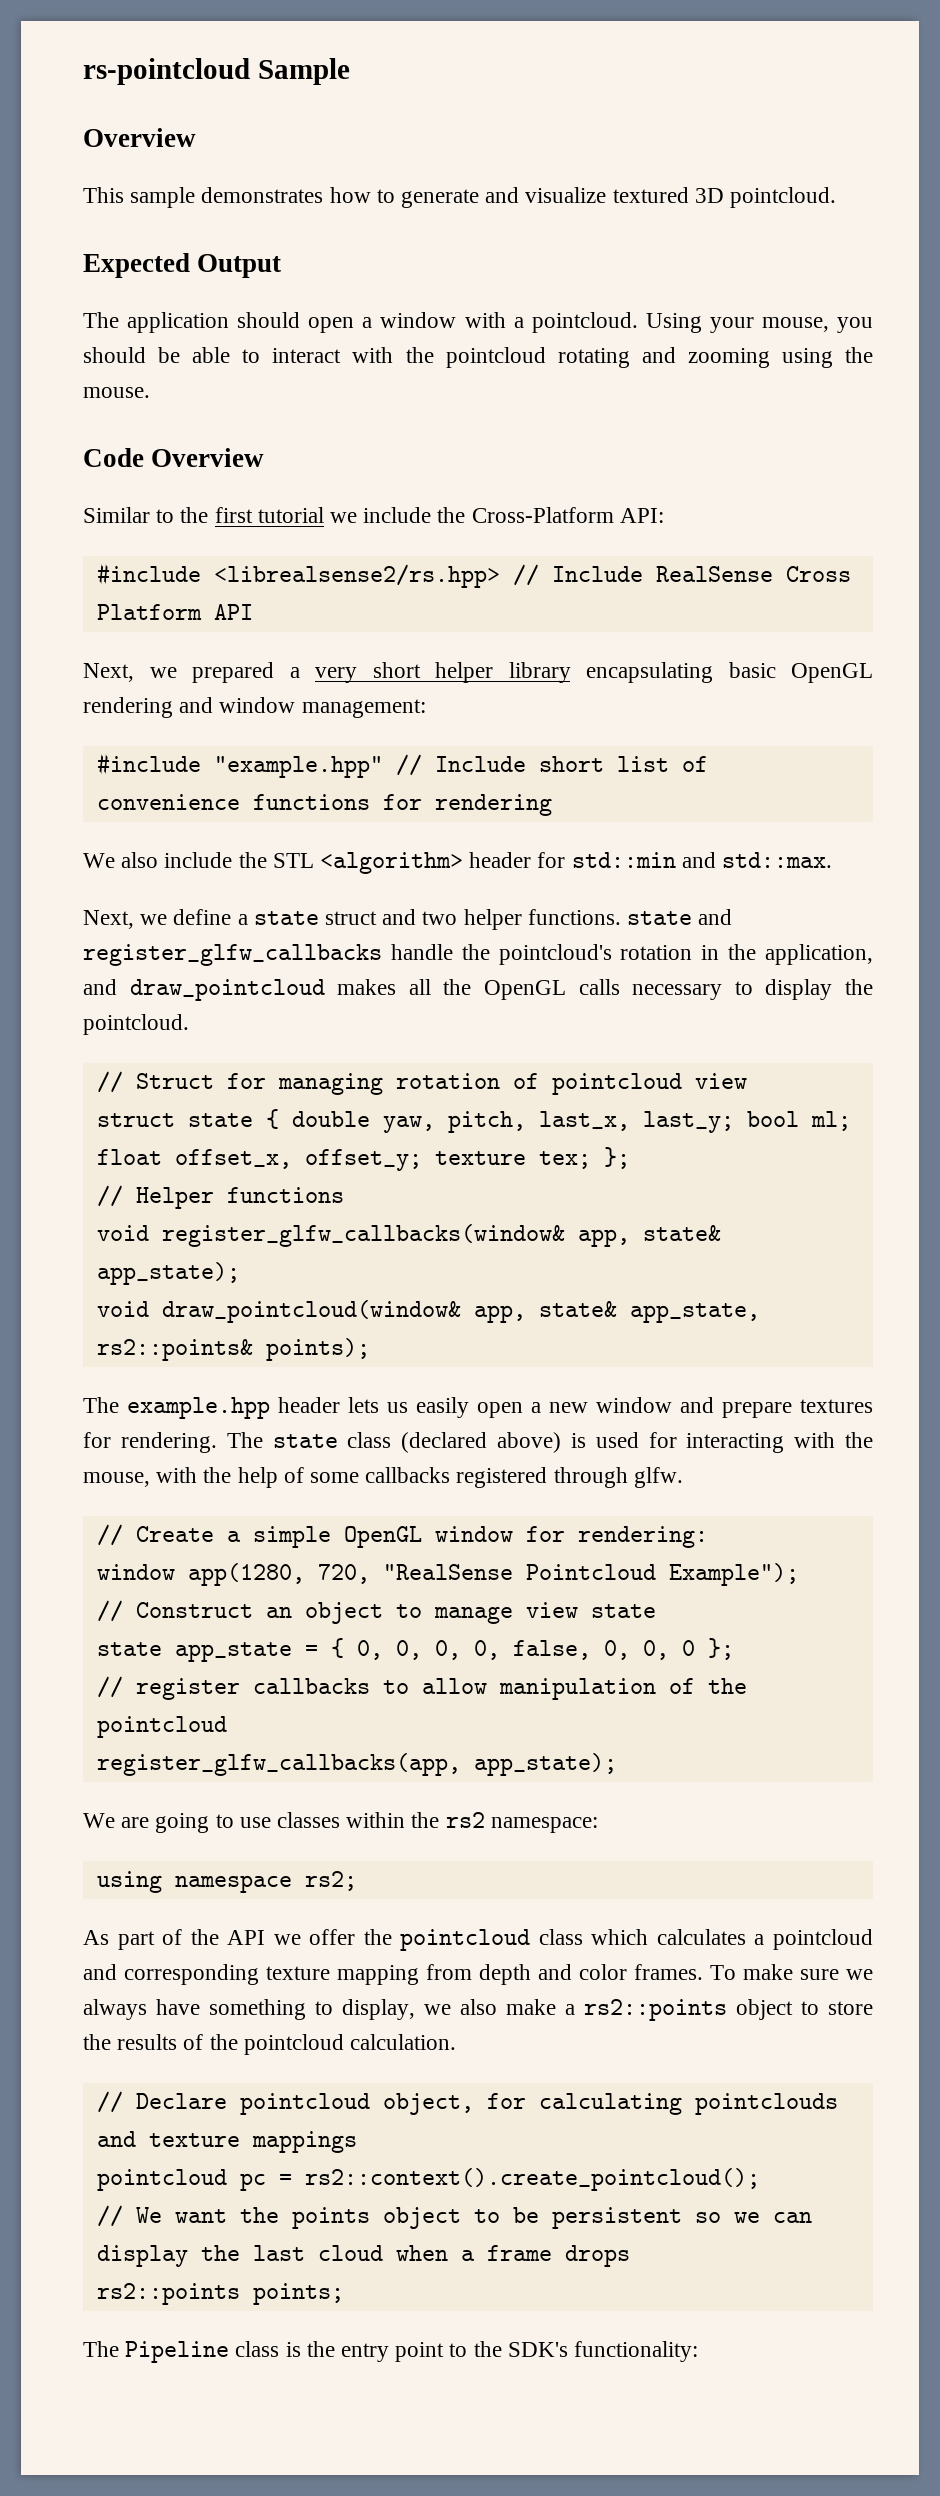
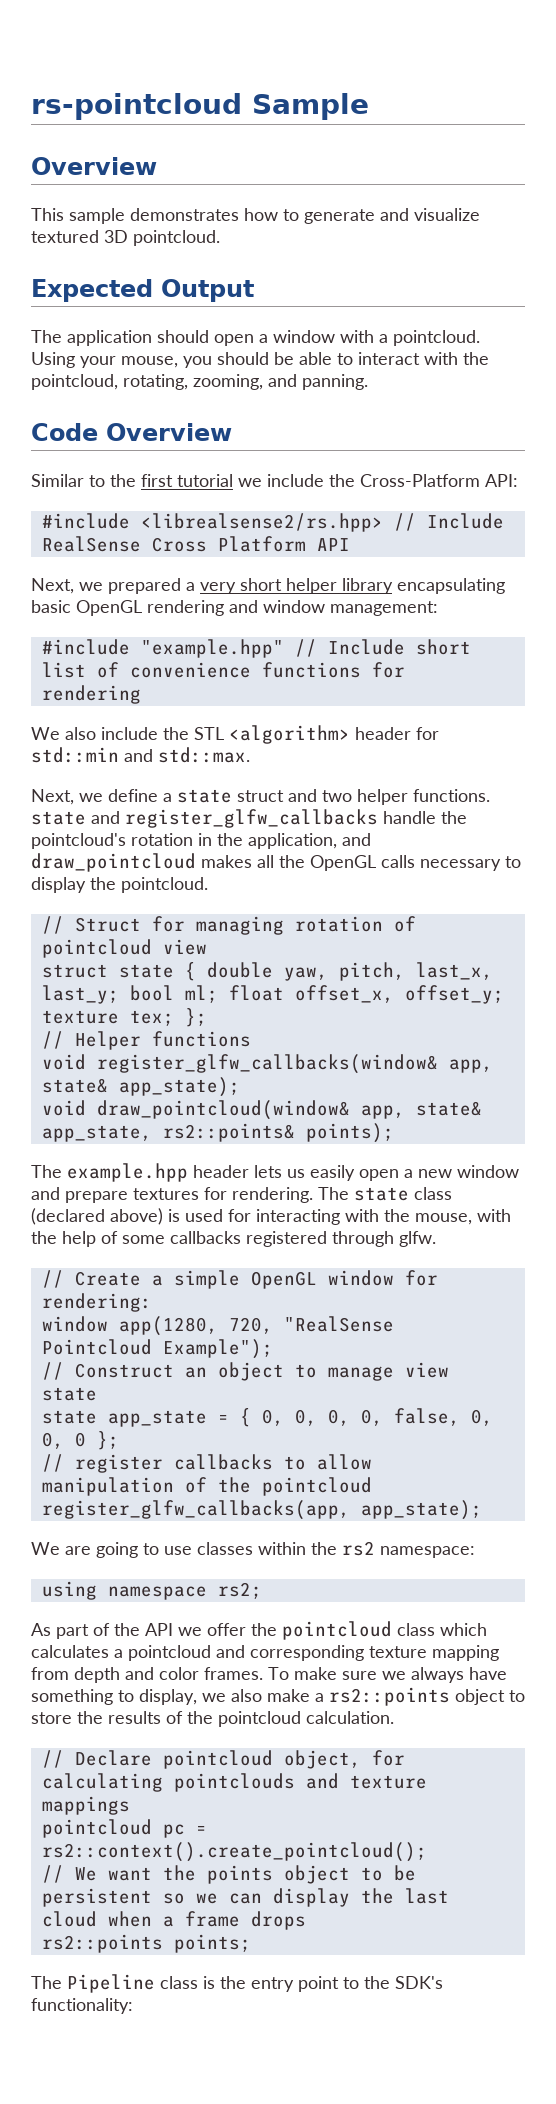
- Using your mouse, you should be able to interact with the pointcloud rotating and zooming using the mouse.
+ Using your mouse, you should be able to interact with the pointcloud, rotating, zooming, and panning.

